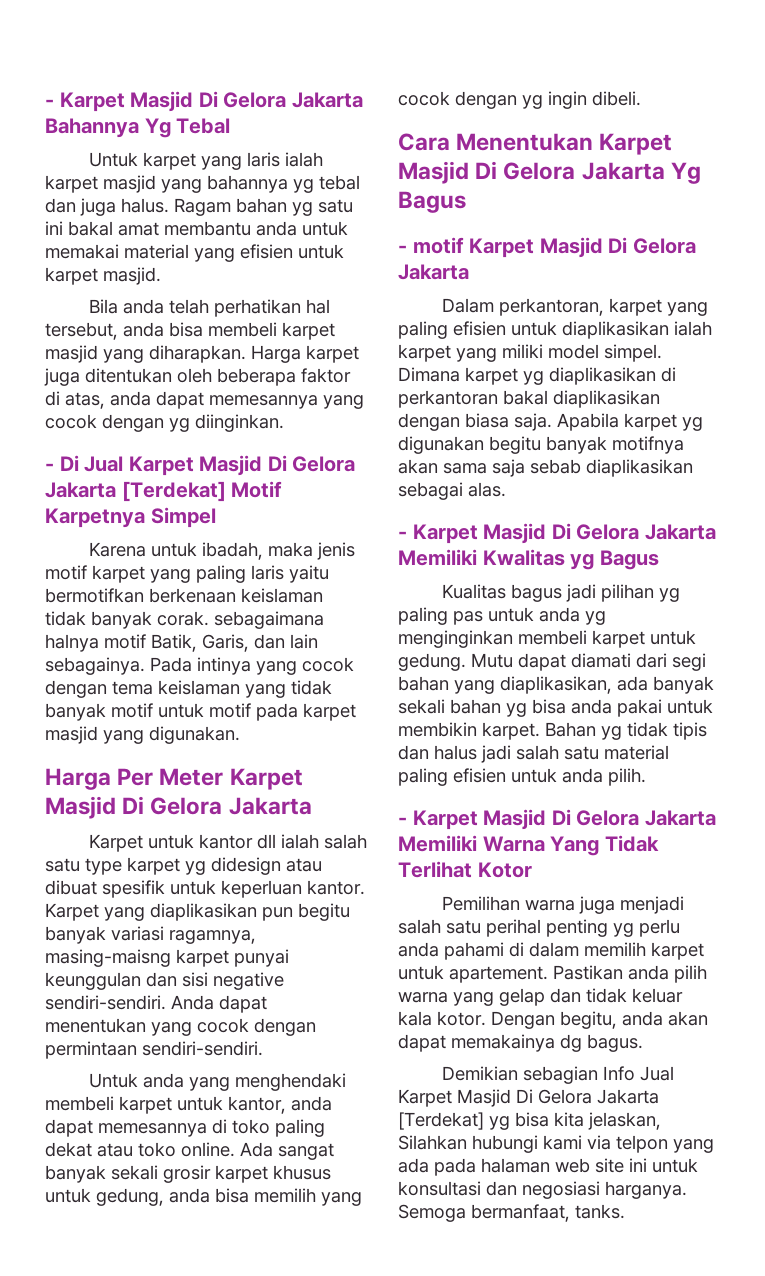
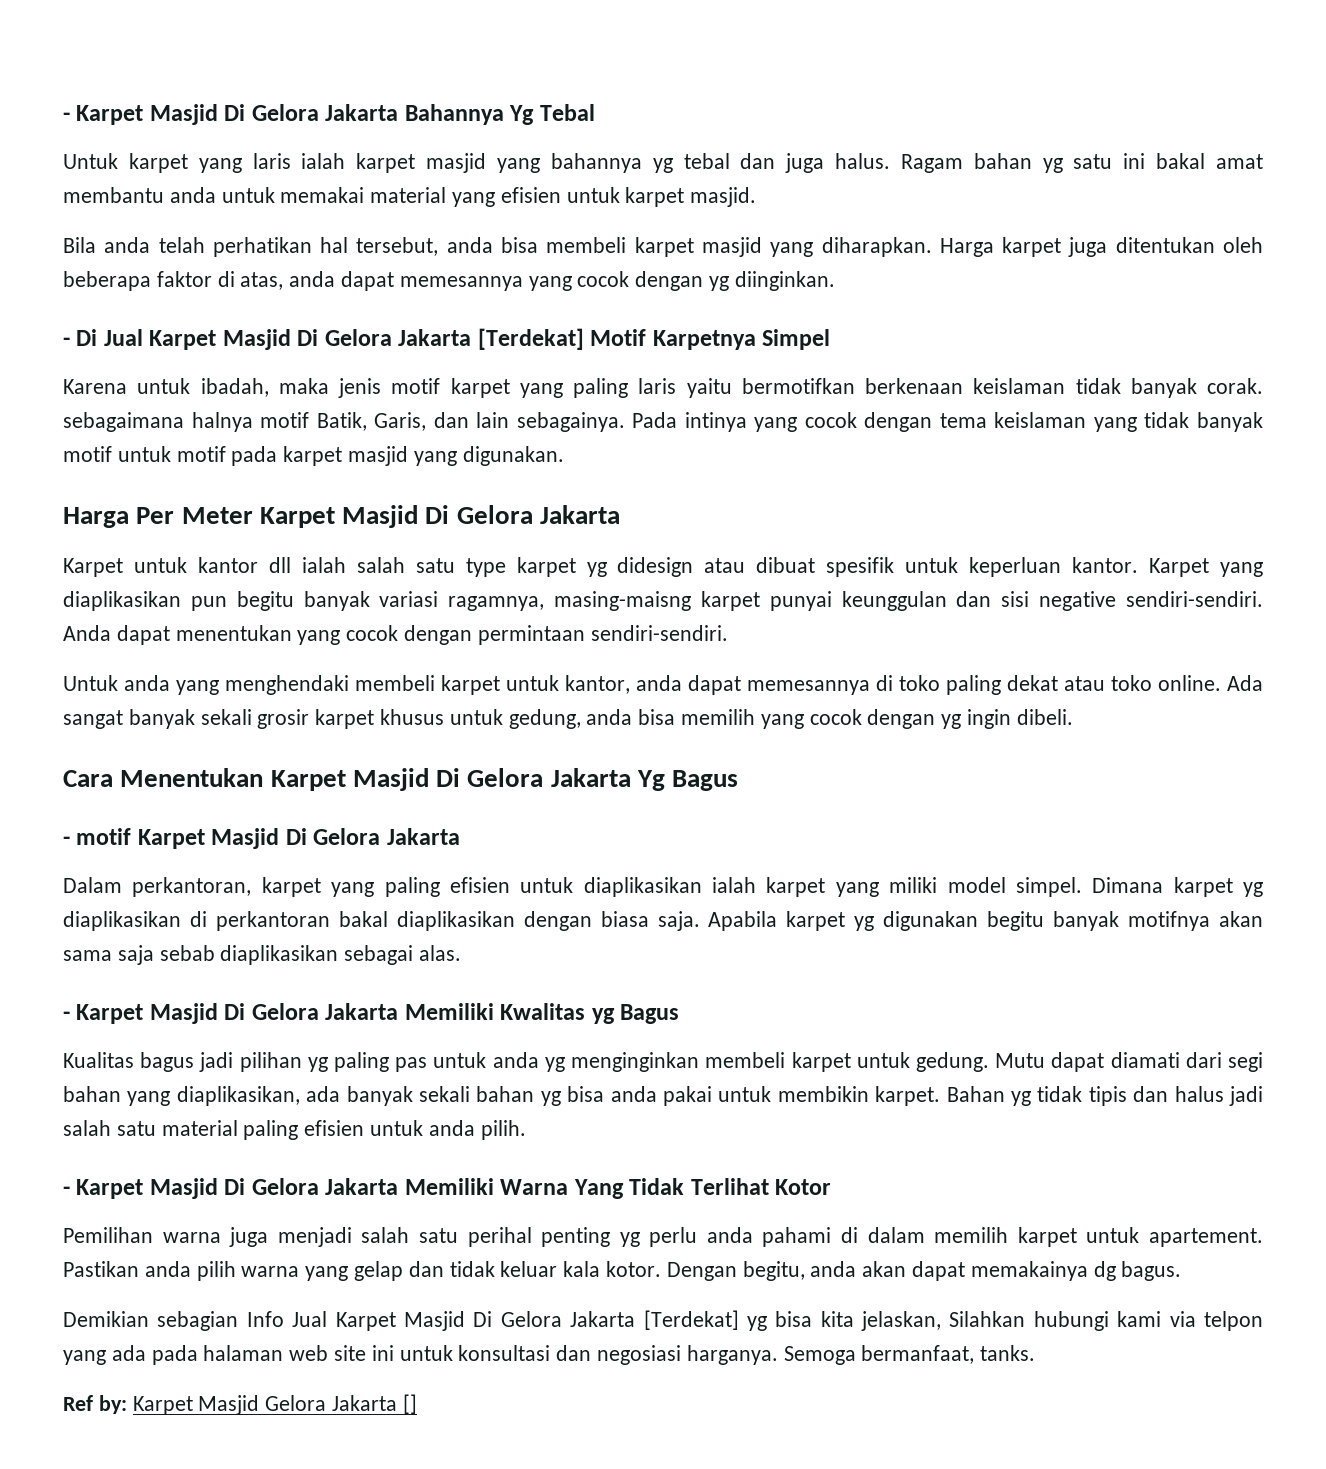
+ Ref by: Karpet Masjid Gelora Jakarta []

